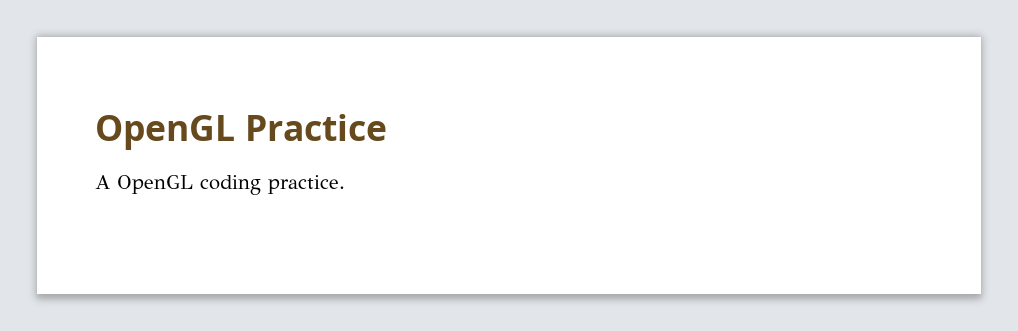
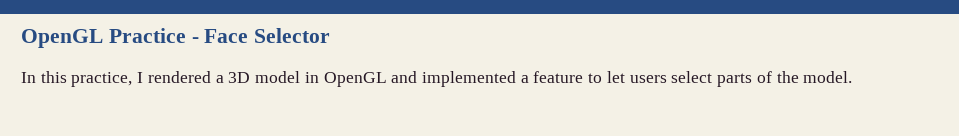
- OpenGL Practice
- A OpenGL coding practice.
+ OpenGL Practice - Face Selector
+ In this practice, I rendered a 3D model in OpenGL and implemented a feature to let users select parts of the model.

